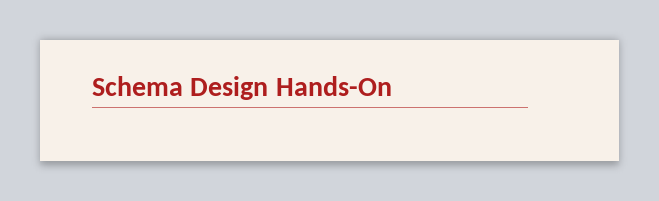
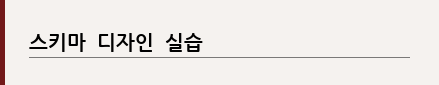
- Schema Design Hands-On
+ 스키마 디자인 실습

